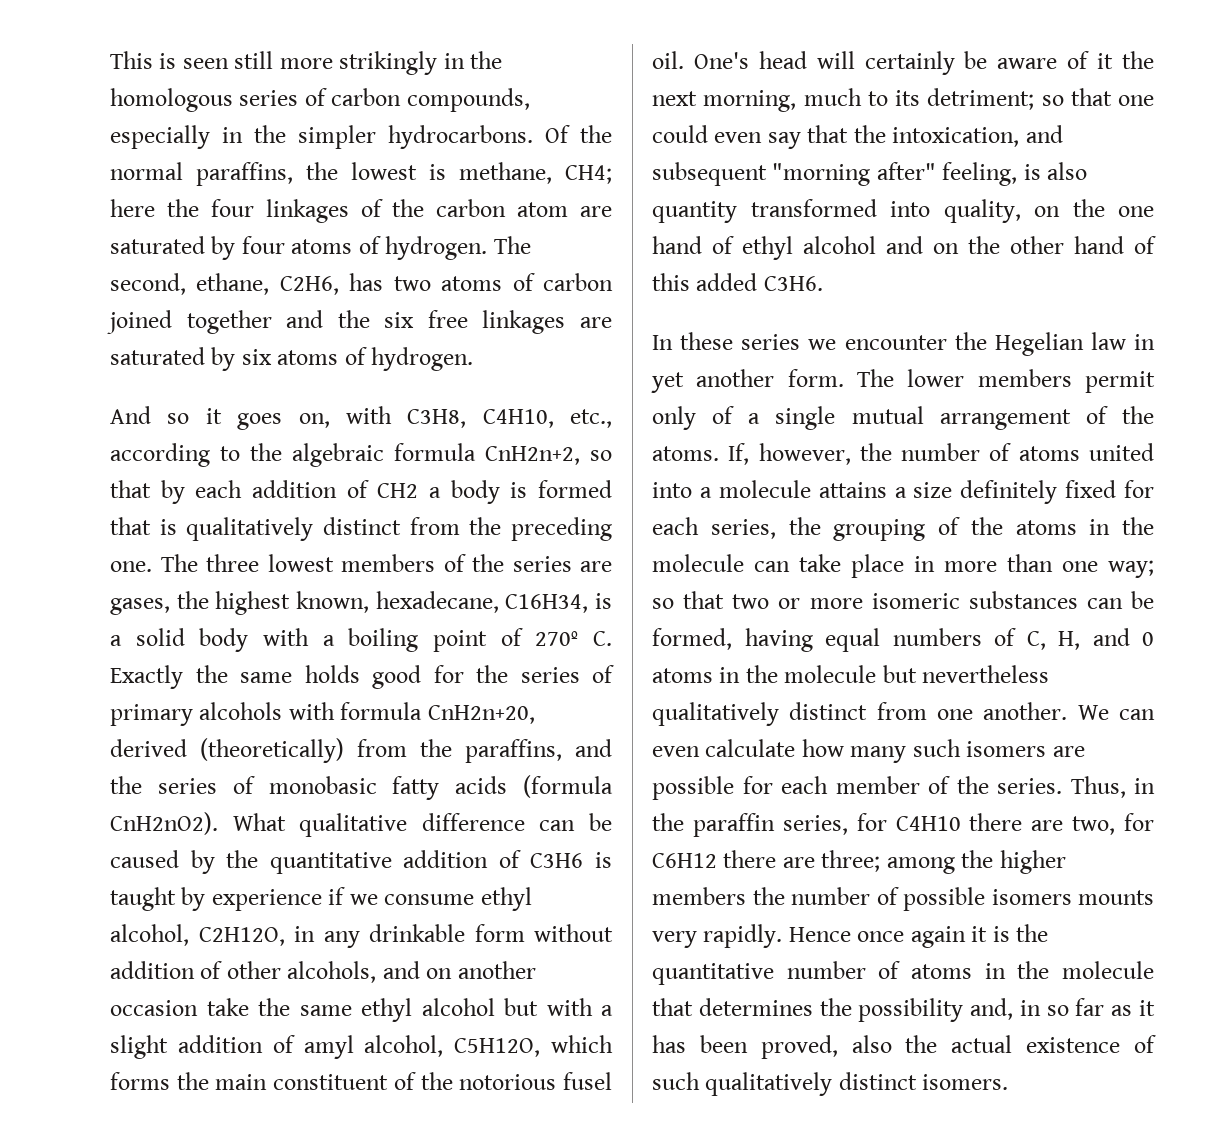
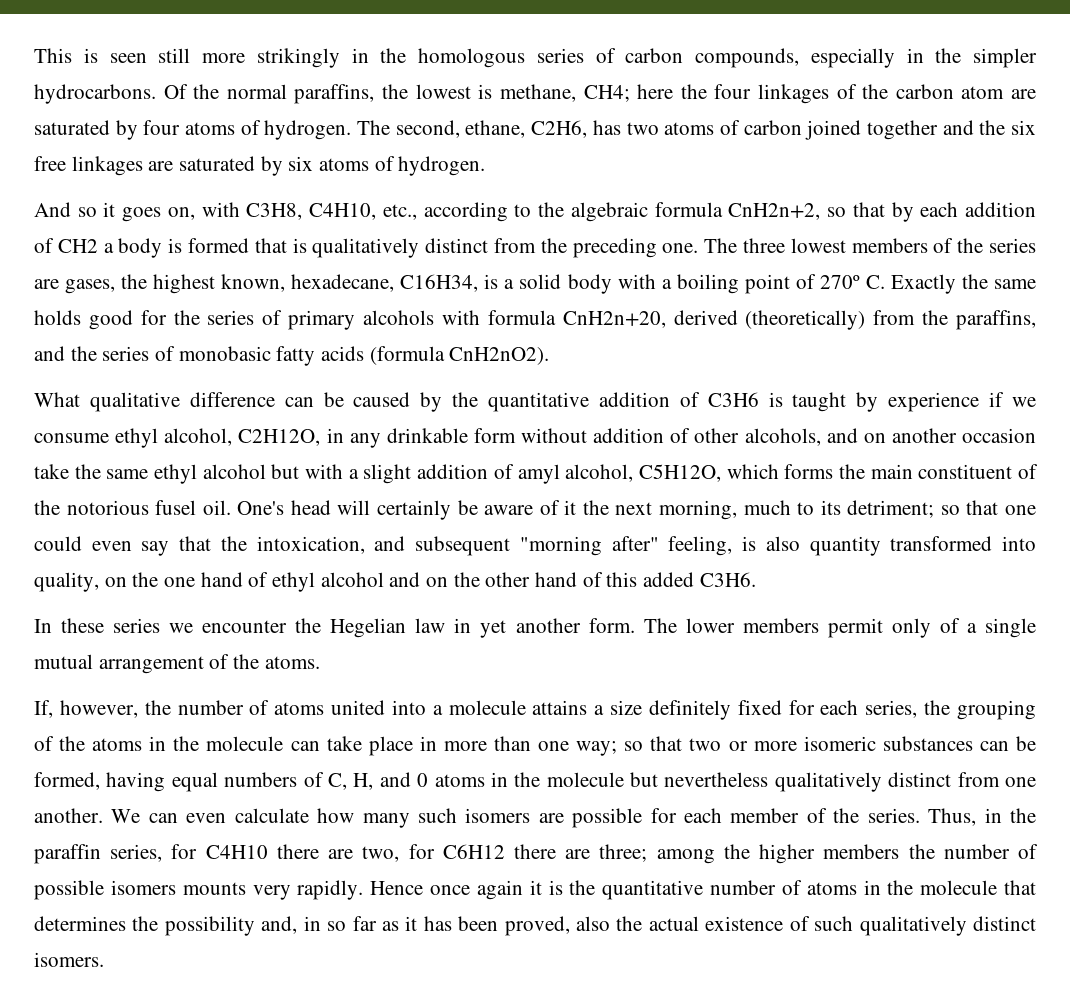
- The three lowest members of the series are gases, the highest known, hexadecane, C16H34, is a solid body with a boiling point of 270º C. Exactly the same holds good for the series of primary alcohols with formula CnH2n+20, derived (theoretically) from the paraffins, and the series of monobasic fatty acids (formula CnH2nO2). What qualitative difference can be caused by the quantitative addition of C3H6 is taught by experience if we consume ethyl alcohol, C2H12O, in any drinkable form without addition of other alcohols, and on another occasion take the same ethyl alcohol but with a slight addition of amyl alcohol, C5H12O, which forms the main constituent of the notorious fusel oil.
+ The three lowest members of the series are gases, the highest known, hexadecane, C16H34, is a solid body with a boiling point of 270º C. Exactly the same holds good for the series of primary alcohols with formula CnH2n+20, derived (theoretically) from the paraffins, and the series of monobasic fatty acids (formula CnH2nO2).
+ What qualitative difference can be caused by the quantitative addition of C3H6 is taught by experience if we consume ethyl alcohol, C2H12O, in any drinkable form without addition of other alcohols, and on another occasion take the same ethyl alcohol but with a slight addition of amyl alcohol, C5H12O, which forms the main constituent of the notorious fusel oil.
- The lower members permit only of a single mutual arrangement of the atoms. If, however, the number of atoms united into a molecule attains a size definitely fixed for each series, the grouping of the atoms in the molecule can take place in more than one way;
+ The lower members permit only of a single mutual arrangement of the atoms.
+ If, however, the number of atoms united into a molecule attains a size definitely fixed for each series, the grouping of the atoms in the molecule can take place in more than one way;

